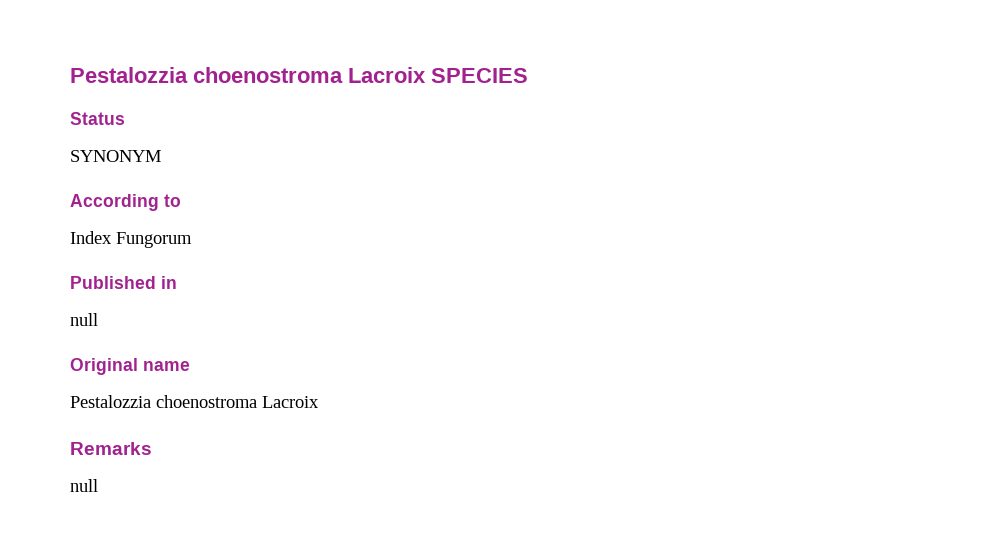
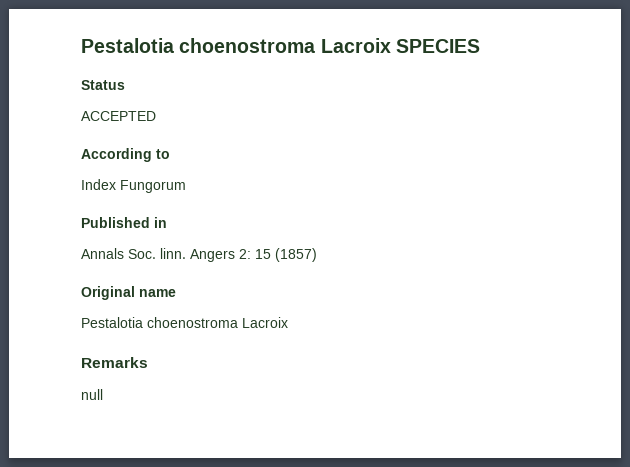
- Pestalozzia choenostroma Lacroix SPECIES
+ Pestalotia choenostroma Lacroix SPECIES
- SYNONYM
+ ACCEPTED
  Published in
- null
+ Annals Soc. linn. Angers 2: 15 (1857)
  Original name
- Pestalozzia choenostroma Lacroix
+ Pestalotia choenostroma Lacroix

